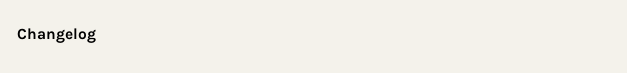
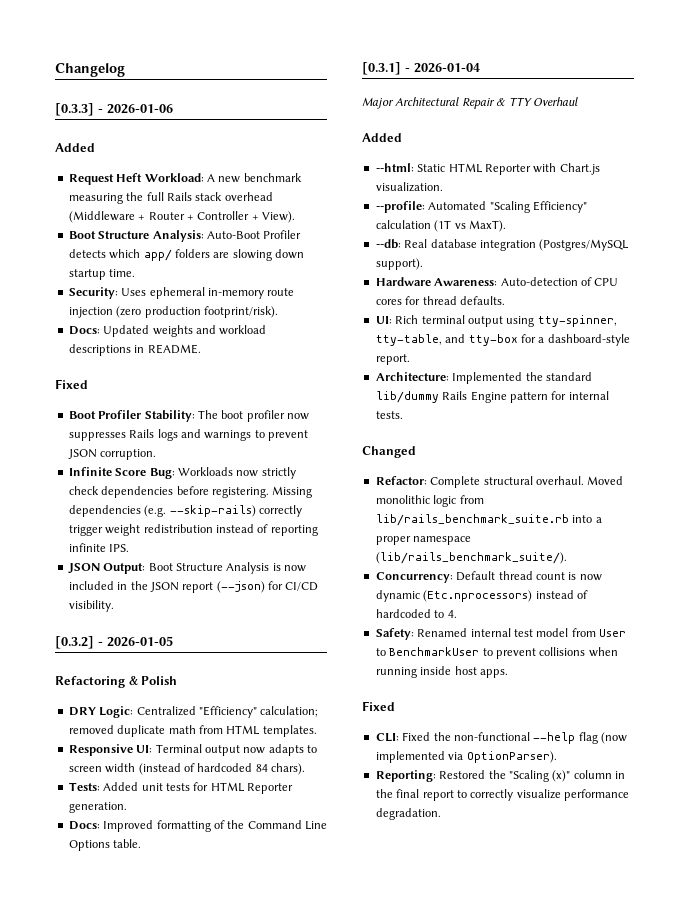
+ [0.3.3] - 2026-01-06
+ Added
+ Request Heft Workload: A new benchmark measuring the full Rails stack overhead (Middleware + Router + Controller + View).
+ Boot Structure Analysis: Auto-Boot Profiler detects which app/ folders are slowing down startup time.
+ Security: Uses ephemeral in-memory route injection (zero production footprint/risk).
+ Docs: Updated weights and workload descriptions in README.
+ Fixed
+ Boot Profiler Stability: The boot profiler now suppresses Rails logs and warnings to prevent JSON corruption.
+ Infinite Score Bug: Workloads now strictly check dependencies before registering. Missing dependencies (e.g. --skip-rails) correctly trigger weight redistribution instead of reporting infinite IPS.
+ JSON Output: Boot Structure Analysis is now included in the JSON report (--json) for CI/CD visibility.
+ [0.3.2] - 2026-01-05
+ Refactoring & Polish
+ DRY Logic: Centralized "Efficiency" calculation; removed duplicate math from HTML templates.
+ Responsive UI: Terminal output now adapts to screen width (instead of hardcoded 84 chars).
+ Tests: Added unit tests for HTML Reporter generation.
+ Docs: Improved formatting of the Command Line Options table.
+ [0.3.1] - 2026-01-04
+ Major Architectural Repair & TTY Overhaul
+ Added
+ --html: Static HTML Reporter with Chart.js visualization.
+ --profile: Automated "Scaling Efficiency" calculation (1T vs MaxT).
+ --db: Real database integration (Postgres/MySQL support).
+ Hardware Awareness: Auto-detection of CPU cores for thread defaults.
+ UI: Rich terminal output using tty-spinner, tty-table, and tty-box for a dashboard-style report.
+ Architecture: Implemented the standard lib/dummy Rails Engine pattern for internal tests.
+ Changed
+ Refactor: Complete structural overhaul. Moved monolithic logic from lib/rails_benchmark_suite.rb into a proper namespace (lib/rails_benchmark_suite/).
+ Concurrency: Default thread count is now dynamic (Etc.nprocessors) instead of hardcoded to 4.
+ Safety: Renamed internal test model from User to BenchmarkUser to prevent collisions when running inside host apps.
+ Fixed
+ CLI: Fixed the non-functional --help flag (now implemented via OptionParser).
+ Reporting: Restored the "Scaling (x)" column in the final report to correctly visualize performance degradation.

